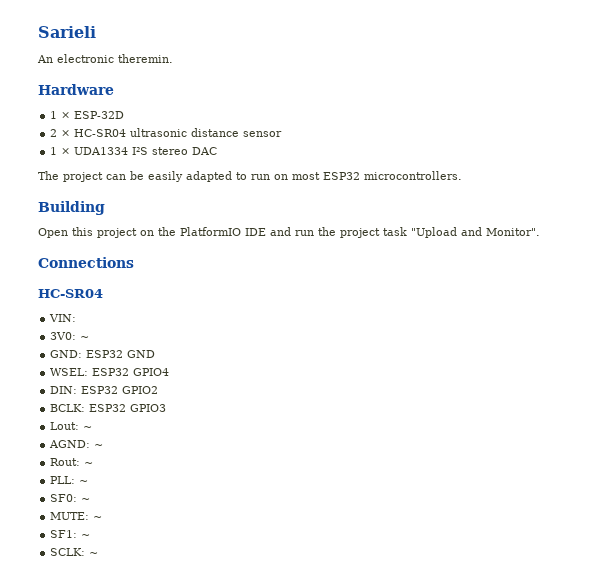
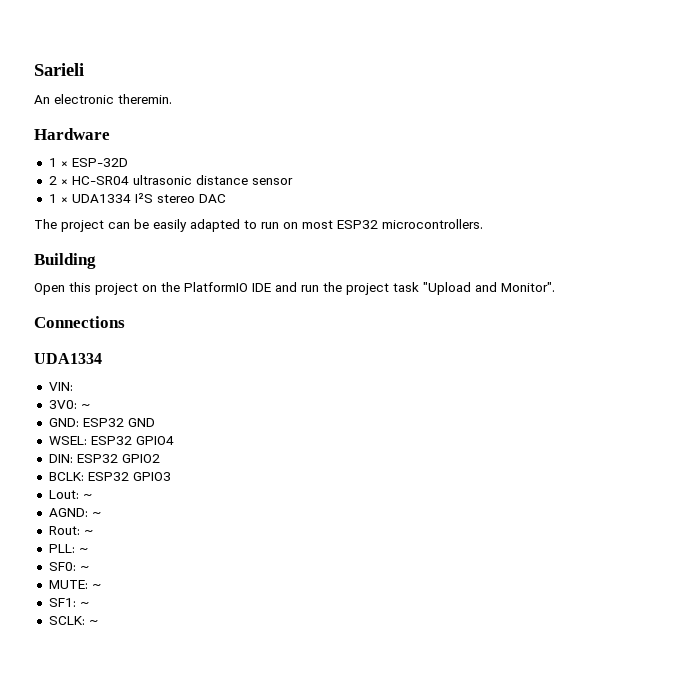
  Connections
- HC-SR04
+ UDA1334

